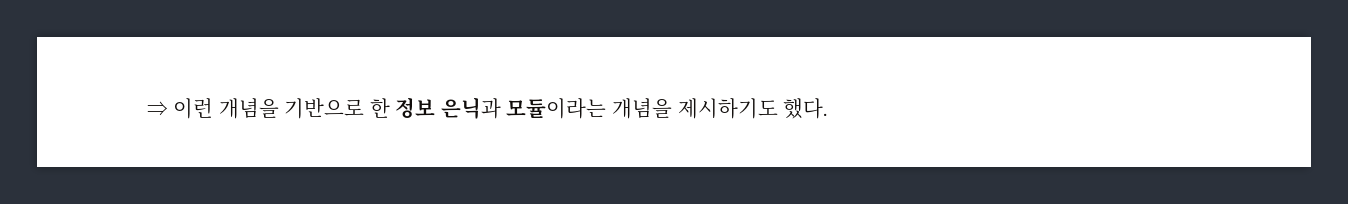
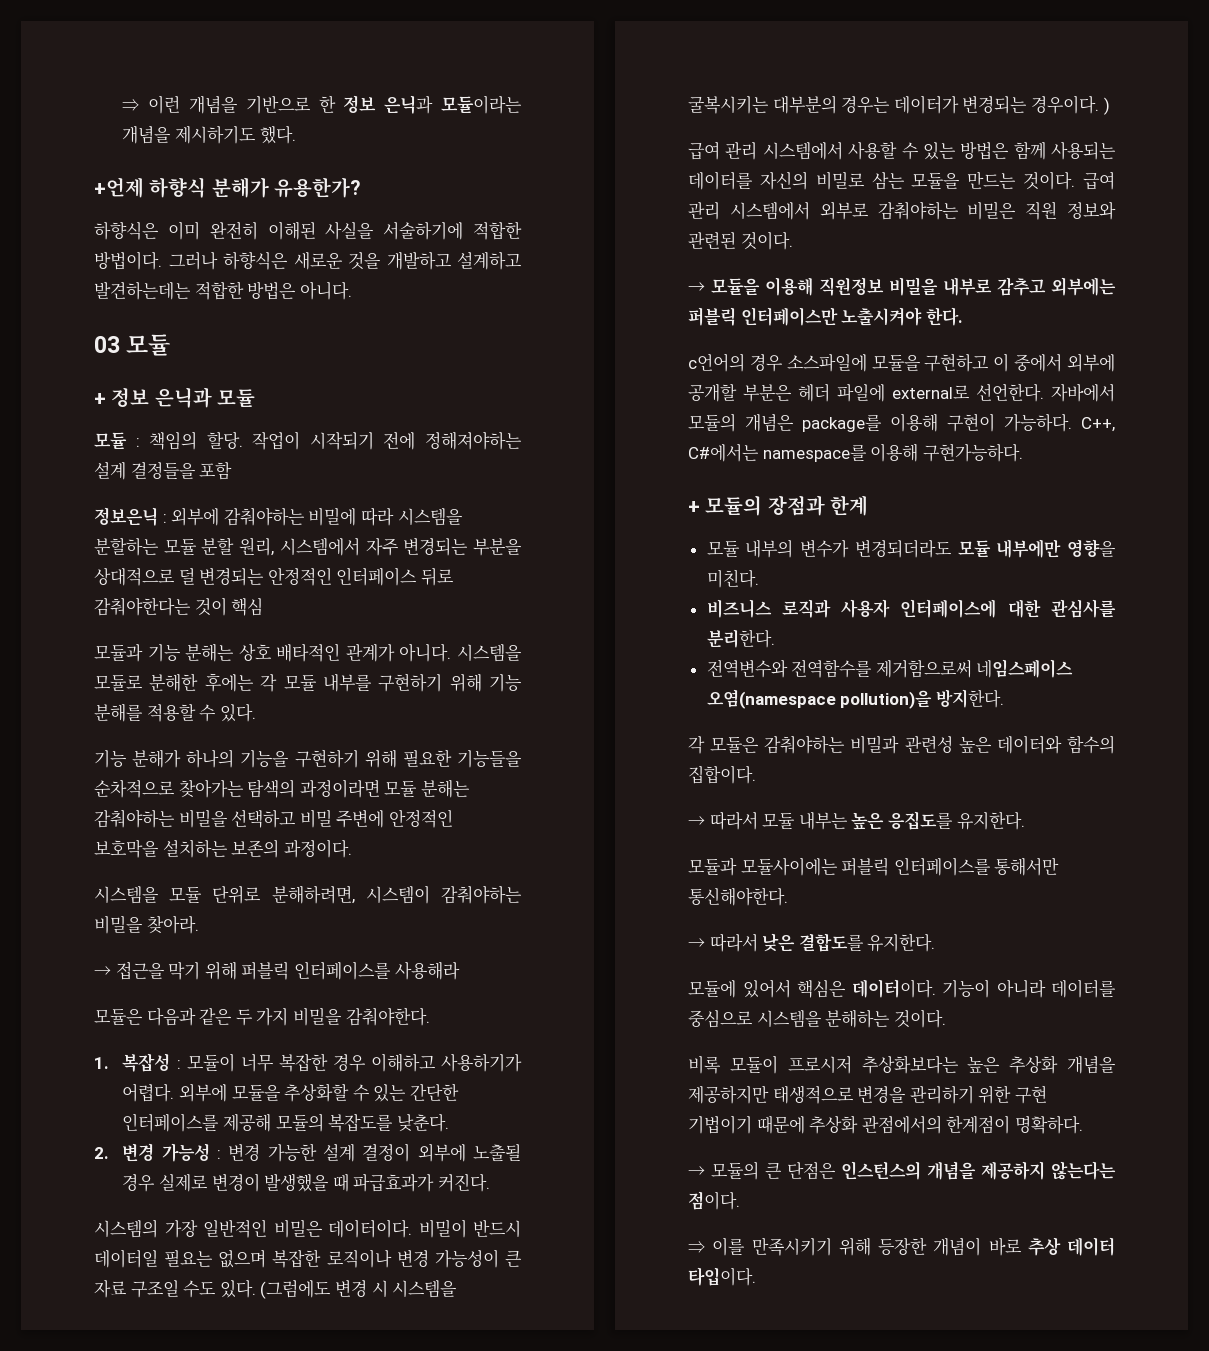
+ +언제 하향식 분해가 유용한가?
+ 하향식은 이미 완전히 이해된 사실을 서술하기에 적합한 방법이다. 그러나 하향식은 새로운 것을 개발하고 설계하고 발견하는데는 적합한 방법은 아니다.
+ 03 모듈
+ + 정보 은닉과 모듈
+ 모듈 : 책임의 할당. 작업이 시작되기 전에 정해져야하는 설계 결정들을 포함
+ 정보은닉 : 외부에 감춰야하는 비밀에 따라 시스템을 분할하는 모듈 분할 원리, 시스템에서 자주 변경되는 부분을 상대적으로 덜 변경되는 안정적인 인터페이스 뒤로 감춰야한다는 것이 핵심
+ 모듈과 기능 분해는 상호 배타적인 관계가 아니다. 시스템을 모듈로 분해한 후에는 각 모듈 내부를 구현하기 위해 기능 분해를 적용할 수 있다.
+ 기능 분해가 하나의 기능을 구현하기 위해 필요한 기능들을 순차적으로 찾아가는 탐색의 과정이라면 모듈 분해는 감춰야하는 비밀을 선택하고 비밀 주변에 안정적인 보호막을 설치하는 보존의 과정이다.
+ 시스템을 모듈 단위로 분해하려면, 시스템이 감춰야하는 비밀을 찾아라.
+ → 접근을 막기 위해 퍼블릭 인터페이스를 사용해라
+ 모듈은 다음과 같은 두 가지 비밀을 감춰야한다.
+ 1. 복잡성 : 모듈이 너무 복잡한 경우 이해하고 사용하기가 어렵다. 외부에 모듈을 추상화할 수 있는 간단한 인터페이스를 제공해 모듈의 복잡도를 낮춘다.
+ 2. 변경 가능성 : 변경 가능한 설계 결정이 외부에 노출될 경우 실제로 변경이 발생했을 때 파급효과가 커진다.
+ 시스템의 가장 일반적인 비밀은 데이터이다. 비밀이 반드시 데이터일 필요는 없으며 복잡한 로직이나 변경 가능성이 큰 자료 구조일 수도 있다. (그럼에도 변경 시 시스템을 굴복시키는 대부분의 경우는 데이터가 변경되는 경우이다. )
+ 급여 관리 시스템에서 사용할 수 있는 방법은 함께 사용되는 데이터를 자신의 비밀로 삼는 모듈을 만드는 것이다. 급여 관리 시스템에서 외부로 감춰야하는 비밀은 직원 정보와 관련된 것이다.
+ → 모듈을 이용해 직원정보 비밀을 내부로 감추고 외부에는 퍼블릭 인터페이스만 노출시켜야 한다.
+ c언어의 경우 소스파일에 모듈을 구현하고 이 중에서 외부에 공개할 부분은 헤더 파일에 external로 선언한다. 자바에서 모듈의 개념은 package를 이용해 구현이 가능하다. C++, C#에서는 namespace를 이용해 구현가능하다.
+ + 모듈의 장점과 한계
+ 모듈 내부의 변수가 변경되더라도 모듈 내부에만 영향을 미친다.
+ 비즈니스 로직과 사용자 인터페이스에 대한 관심사를 분리한다.
+ 전역변수와 전역함수를 제거함으로써 네임스페이스 오염(namespace pollution)을 방지한다.
+ 각 모듈은 감춰야하는 비밀과 관련성 높은 데이터와 함수의 집합이다.
+ → 따라서 모듈 내부는 높은 응집도를 유지한다.
+ 모듈과 모듈사이에는 퍼블릭 인터페이스를 통해서만 통신해야한다.
+ → 따라서 낮은 결합도를 유지한다.
+ 모듈에 있어서 핵심은 데이터이다. 기능이 아니라 데이터를 중심으로 시스템을 분해하는 것이다.
+ 비록 모듈이 프로시저 추상화보다는 높은 추상화 개념을 제공하지만 태생적으로 변경을 관리하기 위한 구현 기법이기 때문에 추상화 관점에서의 한계점이 명확하다.
+ → 모듈의 큰 단점은 인스턴스의 개념을 제공하지 않는다는 점이다.
+ ⇒ 이를 만족시키기 위해 등장한 개념이 바로 추상 데이터 타입이다.

